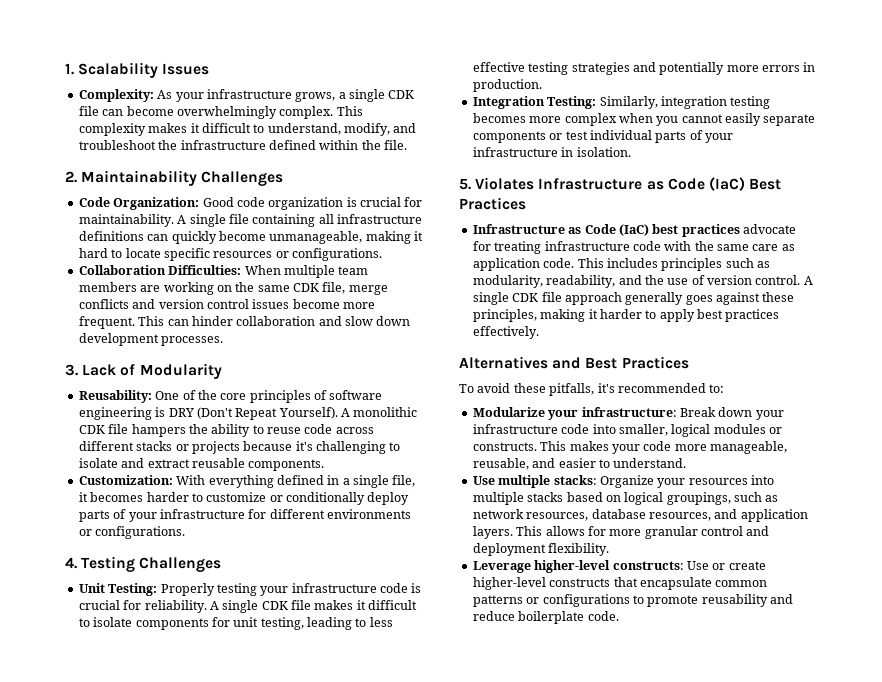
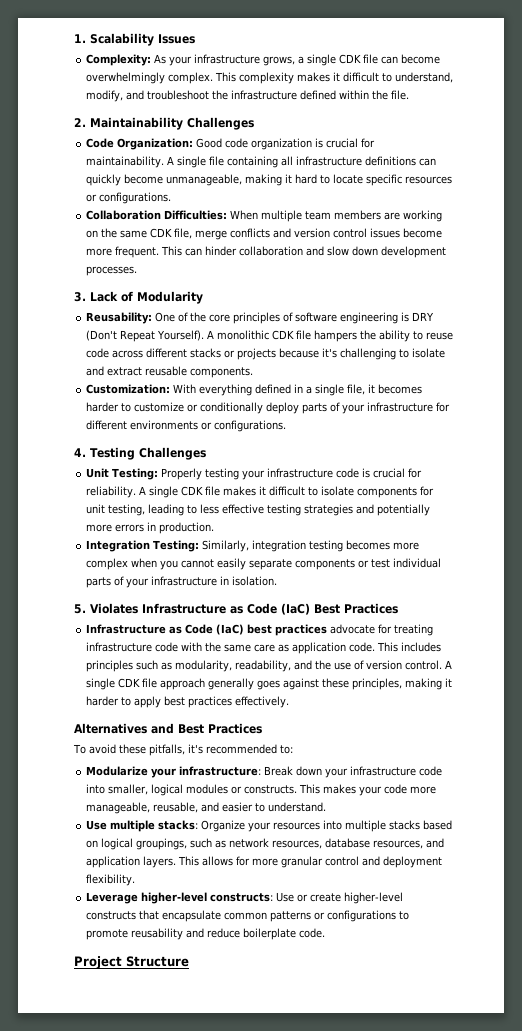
+ Project Structure

